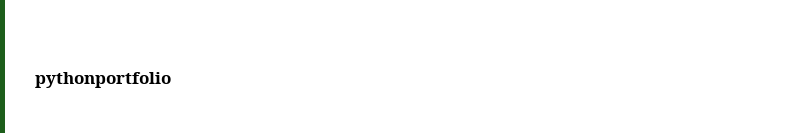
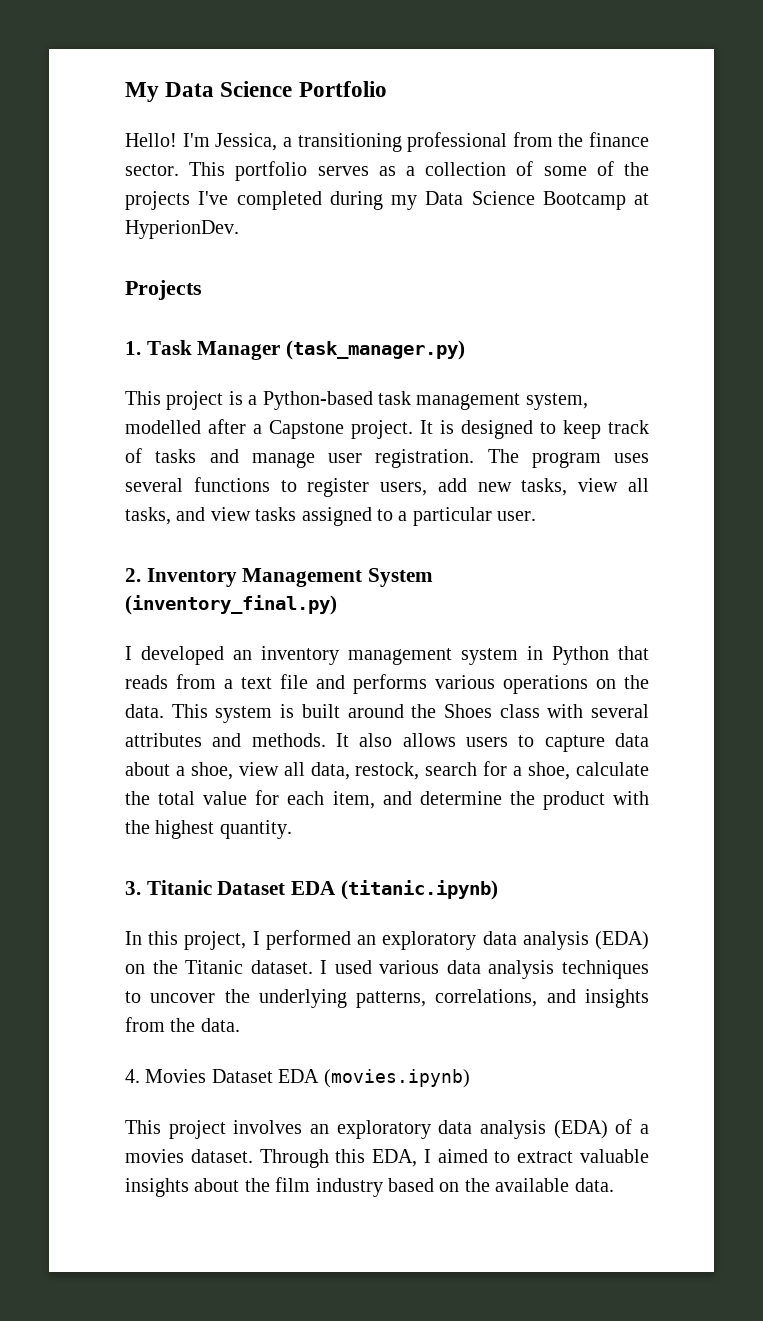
- pythonportfolio
+ My Data Science Portfolio
+ Hello! I'm Jessica, a transitioning professional from the finance sector. This portfolio serves as a collection of some of the projects I've completed during my Data Science Bootcamp at HyperionDev.
+ Projects
+ 1. Task Manager (task_manager.py)
+ This project is a Python-based task management system, modelled after a Capstone project. It is designed to keep track of tasks and manage user registration. The program uses several functions to register users, add new tasks, view all tasks, and view tasks assigned to a particular user.
+ 2. Inventory Management System (inventory_final.py)
+ I developed an inventory management system in Python that reads from a text file and performs various operations on the data. This system is built around the Shoes class with several attributes and methods. It also allows users to capture data about a shoe, view all data, restock, search for a shoe, calculate the total value for each item, and determine the product with the highest quantity.
+ 3. Titanic Dataset EDA (titanic.ipynb)
+ In this project, I performed an exploratory data analysis (EDA) on the Titanic dataset. I used various data analysis techniques to uncover the underlying patterns, correlations, and insights from the data.
+ 4. Movies Dataset EDA (movies.ipynb)
+ This project involves an exploratory data analysis (EDA) of a movies dataset. Through this EDA, I aimed to extract valuable insights about the film industry based on the available data.

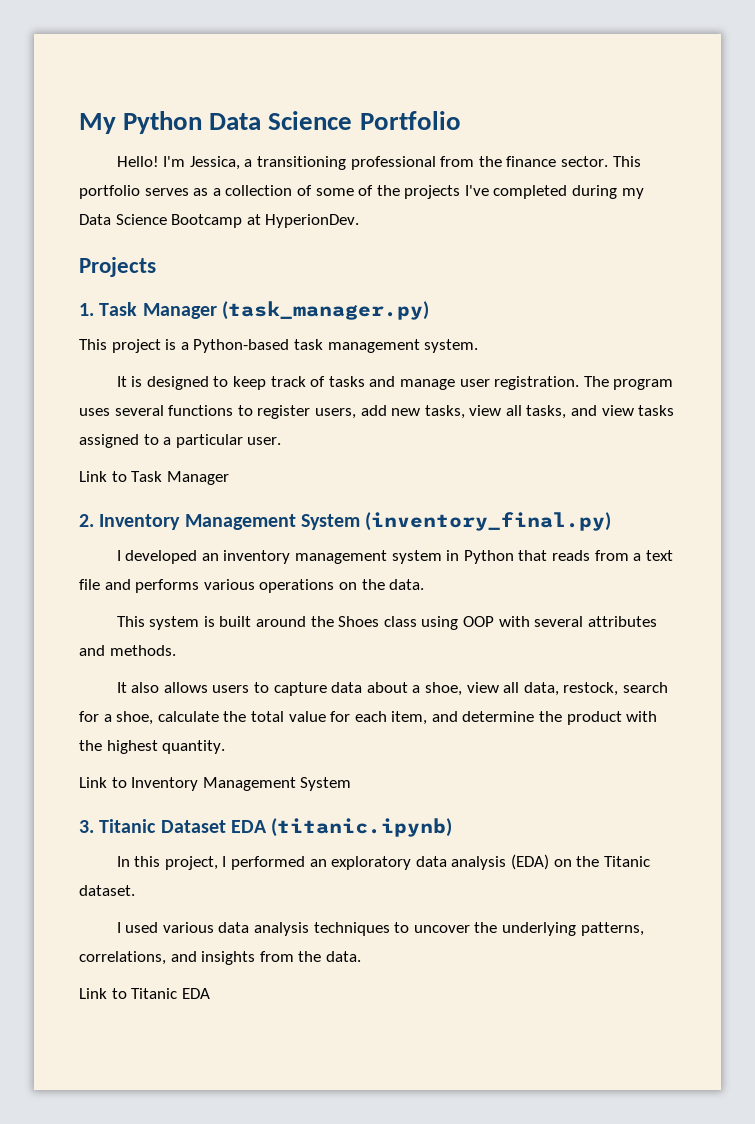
- My Data Science Portfolio
+ My Python Data Science Portfolio
- This project is a Python-based task management system, modelled after a Capstone project. It is designed to keep track of tasks and manage user registration.
+ This project is a Python-based task management system.
+ It is designed to keep track of tasks and manage user registration.
+ Link to Task Manager
- I developed an inventory management system in Python that reads from a text file and performs various operations on the data. This system is built around the Shoes class with several attributes and methods. It also allows users to capture data about a shoe, view all data, restock, search for a shoe, calculate the total value for each item, and determine the product with the highest quantity.
+ I developed an inventory management system in Python that reads from a text file and performs various operations on the data.
+ This system is built around the Shoes class using OOP with several attributes and methods.
+ It also allows users to capture data about a shoe, view all data, restock, search for a shoe, calculate the total value for each item, and determine the product with the highest quantity.
+ Link to Inventory Management System
- In this project, I performed an exploratory data analysis (EDA) on the Titanic dataset. I used various data analysis techniques to uncover the underlying patterns, correlations, and insights from the data.
+ In this project, I performed an exploratory data analysis (EDA) on the Titanic dataset.
+ I used various data analysis techniques to uncover the underlying patterns, correlations, and insights from the data.
- 4. Movies Dataset EDA (movies.ipynb)
- This project involves an exploratory data analysis (EDA) of a movies dataset. Through this EDA, I aimed to extract valuable insights about the film industry based on the available data.
+ Link to Titanic EDA

